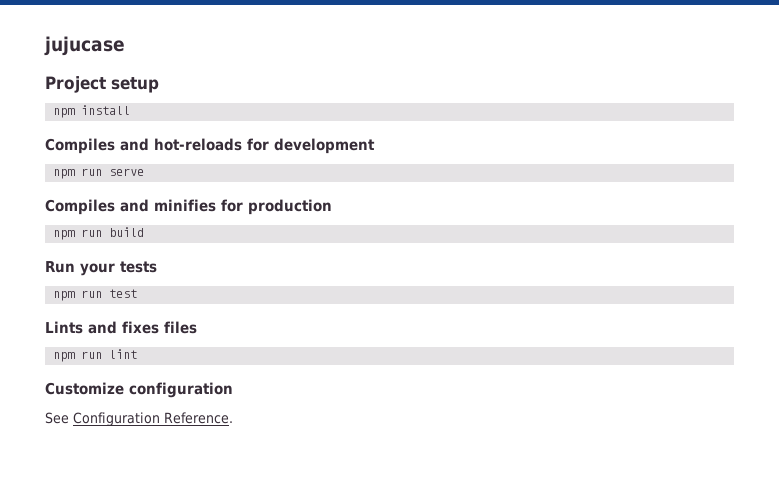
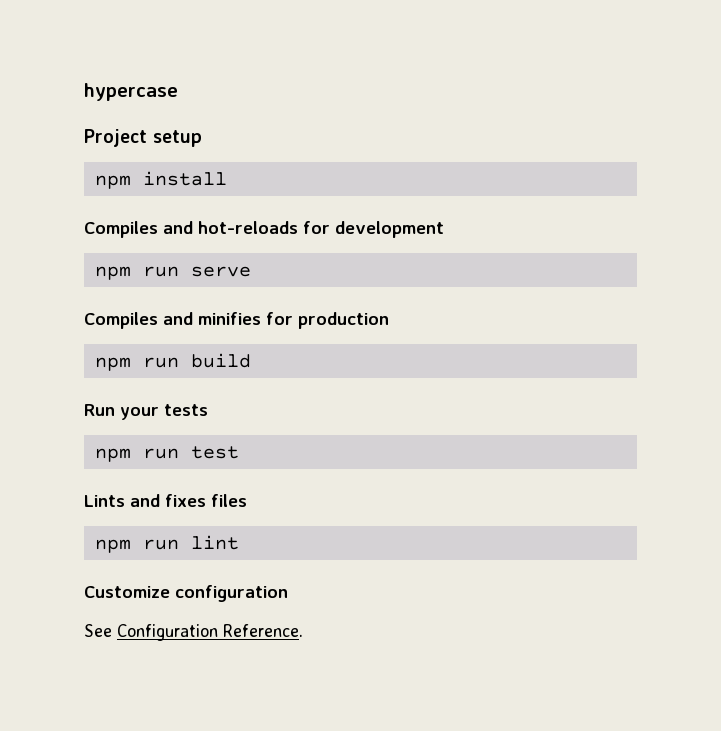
- jujucase
+ hypercase

